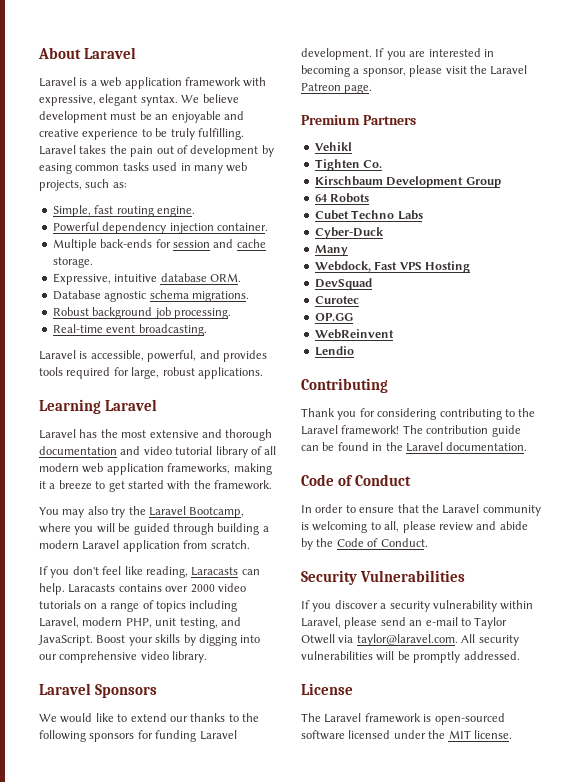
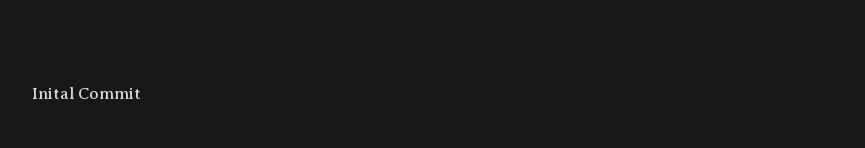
- About Laravel
- Laravel is a web application framework with expressive, elegant syntax. We believe development must be an enjoyable and creative experience to be truly fulfilling. Laravel takes the pain out of development by easing common tasks used in many web projects, such as:
- Simple, fast routing engine.
- Powerful dependency injection container.
- Multiple back-ends for session and cache storage.
- Expressive, intuitive database ORM.
- Database agnostic schema migrations.
- Robust background job processing.
- Real-time event broadcasting.
- Laravel is accessible, powerful, and provides tools required for large, robust applications.
- Learning Laravel
- Laravel has the most extensive and thorough documentation and video tutorial library of all modern web application frameworks, making it a breeze to get started with the framework.
- You may also try the Laravel Bootcamp, where you will be guided through building a modern Laravel application from scratch.
- If you don't feel like reading, Laracasts can help. Laracasts contains over 2000 video tutorials on a range of topics including Laravel, modern PHP, unit testing, and JavaScript. Boost your skills by digging into our comprehensive video library.
- Laravel Sponsors
- We would like to extend our thanks to the following sponsors for funding Laravel development. If you are interested in becoming a sponsor, please visit the Laravel Patreon page.
- Premium Partners
- Vehikl
- Tighten Co.
- Kirschbaum Development Group
- 64 Robots
- Cubet Techno Labs
- Cyber-Duck
- Many
- Webdock, Fast VPS Hosting
- DevSquad
- Curotec
- OP.GG
- WebReinvent
- Lendio
- Contributing
- Thank you for considering contributing to the Laravel framework! The contribution guide can be found in the Laravel documentation.
- Code of Conduct
- In order to ensure that the Laravel community is welcoming to all, please review and abide by the Code of Conduct.
- Security Vulnerabilities
- If you discover a security vulnerability within Laravel, please send an e-mail to Taylor Otwell via taylor@laravel.com. All security vulnerabilities will be promptly addressed.
- License
- The Laravel framework is open-sourced software licensed under the MIT license.
+ Inital Commit

